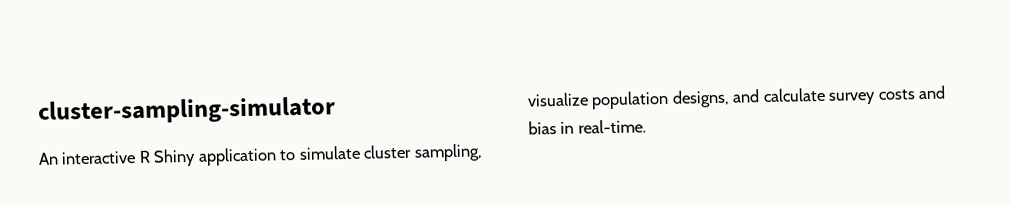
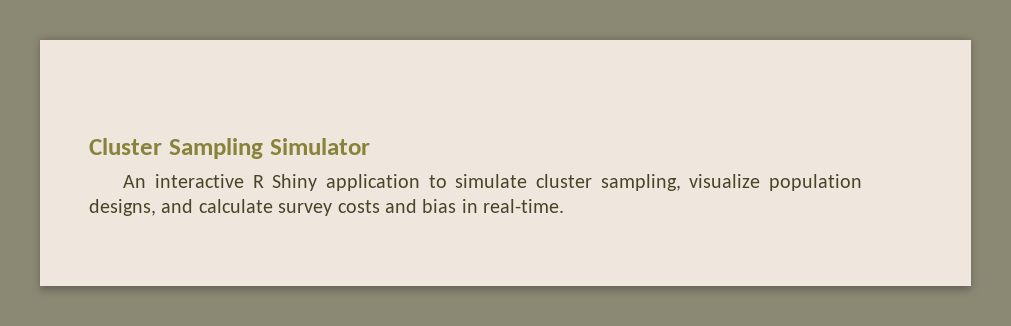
- cluster-sampling-simulator
+ Cluster Sampling Simulator

